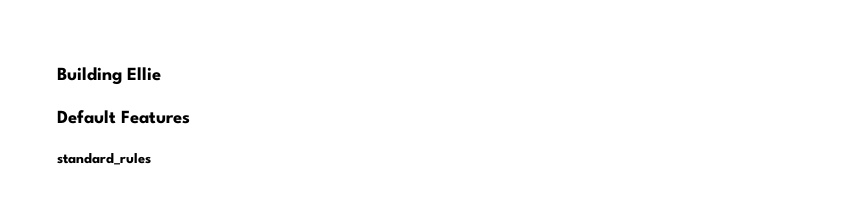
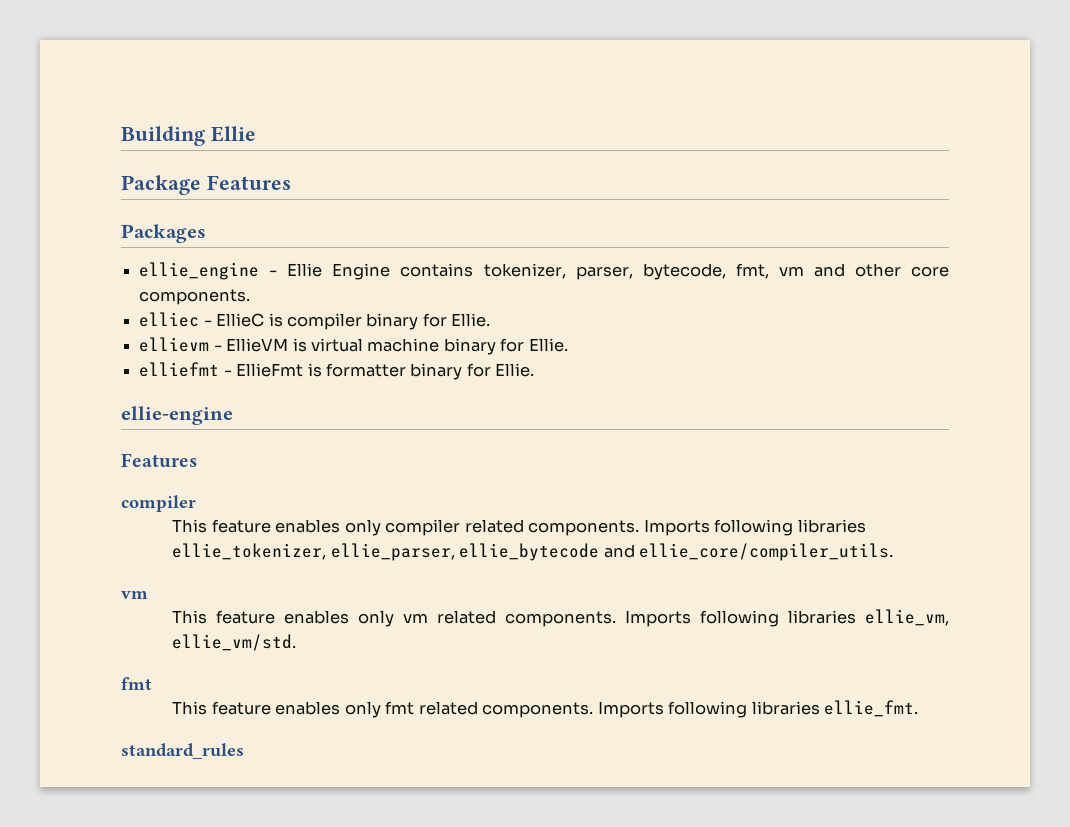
- Default Features
+ Package Features
+ Packages
+ ellie_engine - Ellie Engine contains tokenizer, parser, bytecode, fmt, vm and other core components.
+ elliec - EllieC is compiler binary for Ellie.
+ ellievm - EllieVM is virtual machine binary for Ellie.
+ elliefmt - EllieFmt is formatter binary for Ellie.
+ ellie-engine
+ Features
+ compiler
+ This feature enables only compiler related components. Imports following libraries ellie_tokenizer, ellie_parser, ellie_bytecode and ellie_core/compiler_utils.
+ vm
+ This feature enables only vm related components. Imports following libraries ellie_vm, ellie_vm/std.
+ fmt
+ This feature enables only fmt related components. Imports following libraries ellie_fmt.

